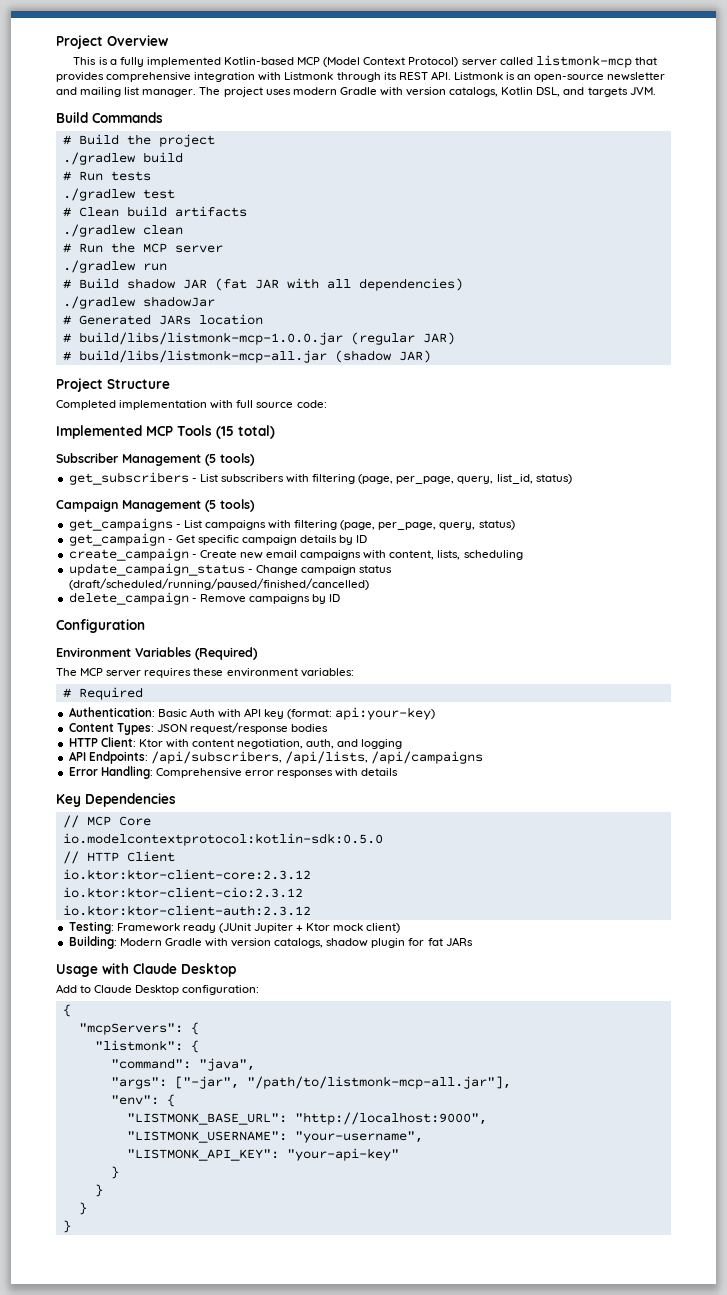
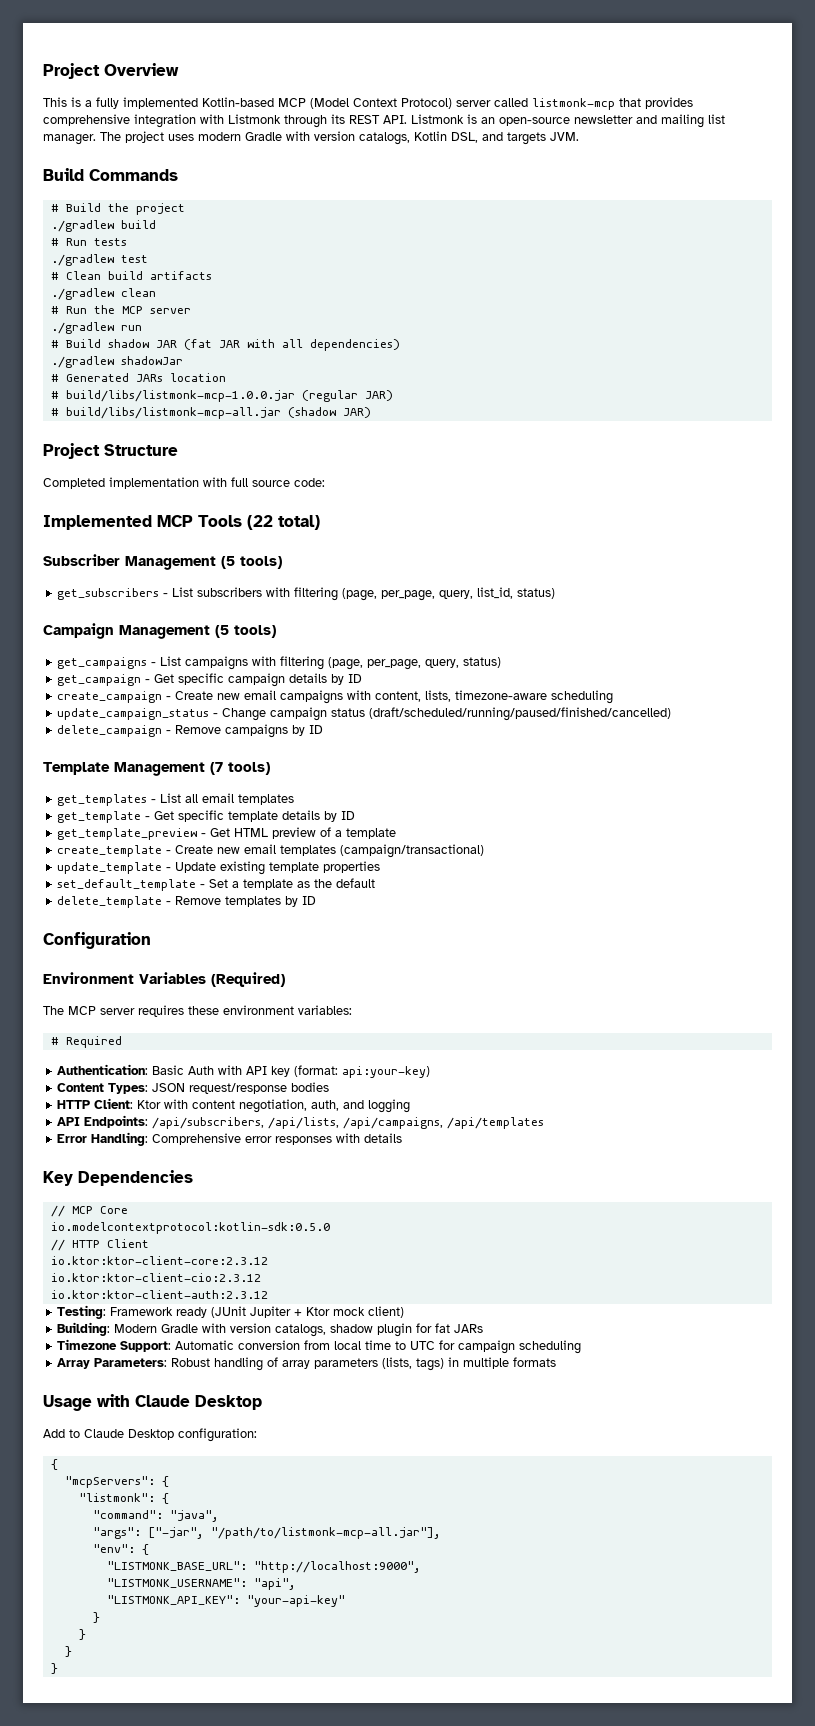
- Implemented MCP Tools (15 total)
+ Implemented MCP Tools (22 total)
- create_campaign - Create new email campaigns with content, lists, scheduling
+ create_campaign - Create new email campaigns with content, lists, timezone-aware scheduling
+ Template Management (7 tools)
+ get_templates - List all email templates
+ get_template - Get specific template details by ID
+ get_template_preview - Get HTML preview of a template
+ create_template - Create new email templates (campaign/transactional)
+ update_template - Update existing template properties
+ set_default_template - Set a template as the default
+ delete_template - Remove templates by ID
- API Endpoints: /api/subscribers, /api/lists, /api/campaigns
+ API Endpoints: /api/subscribers, /api/lists, /api/campaigns, /api/templates
+ Timezone Support: Automatic conversion from local time to UTC for campaign scheduling
+ Array Parameters: Robust handling of array parameters (lists, tags) in multiple formats
- "LISTMONK_USERNAME": "your-username",
+ "LISTMONK_USERNAME": "api",

